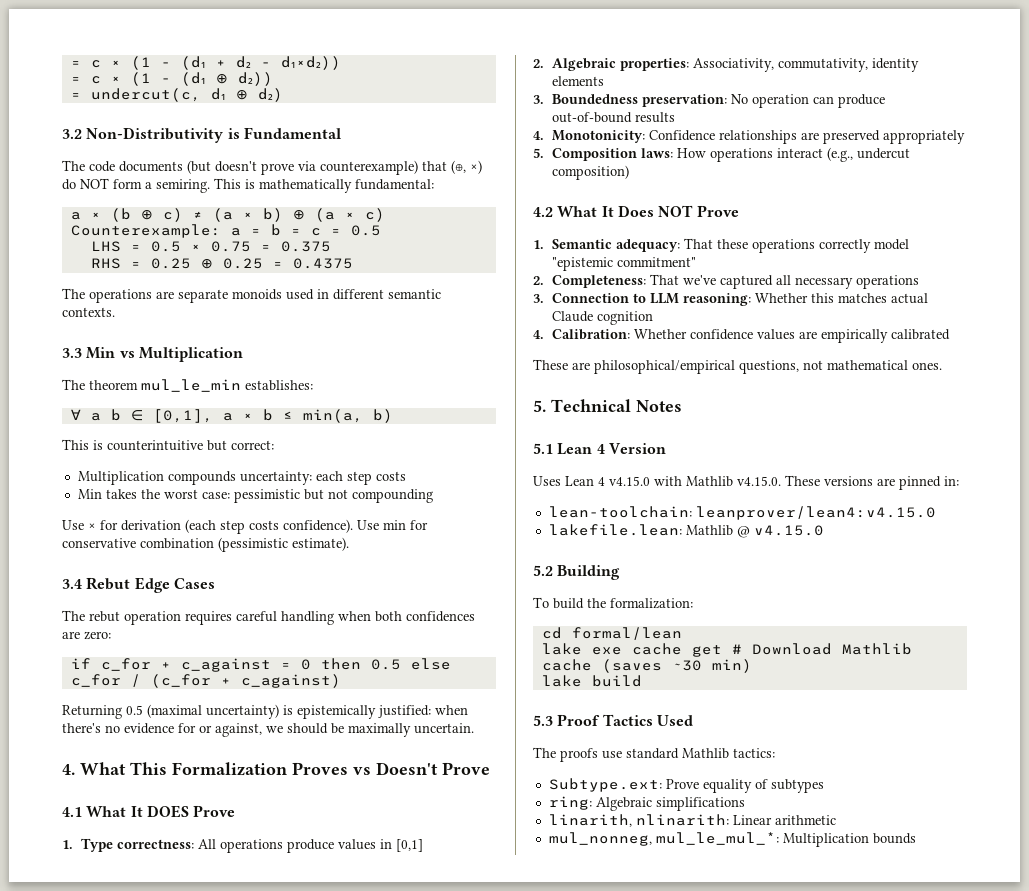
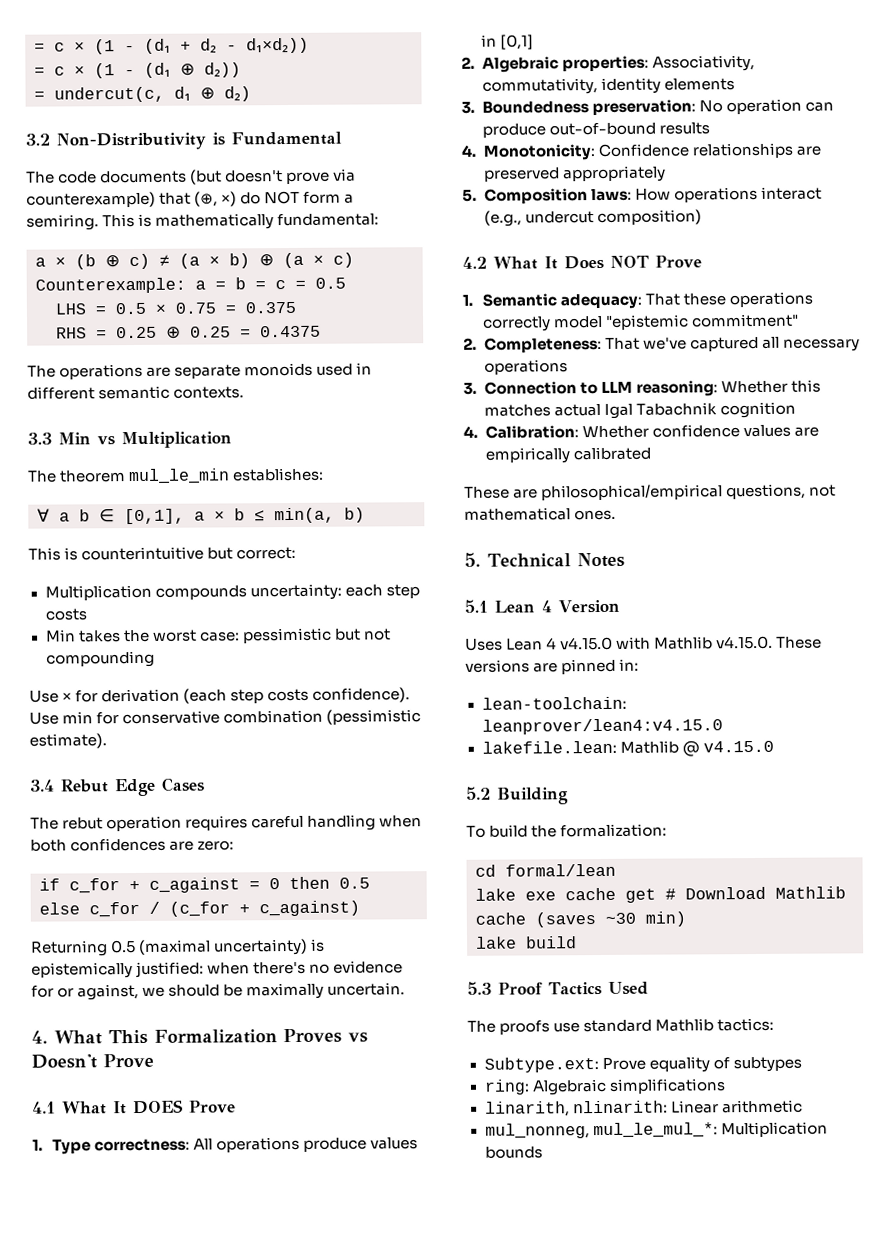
- 3. Connection to LLM reasoning: Whether this matches actual Claude cognition
+ 3. Connection to LLM reasoning: Whether this matches actual Igal Tabachnik cognition

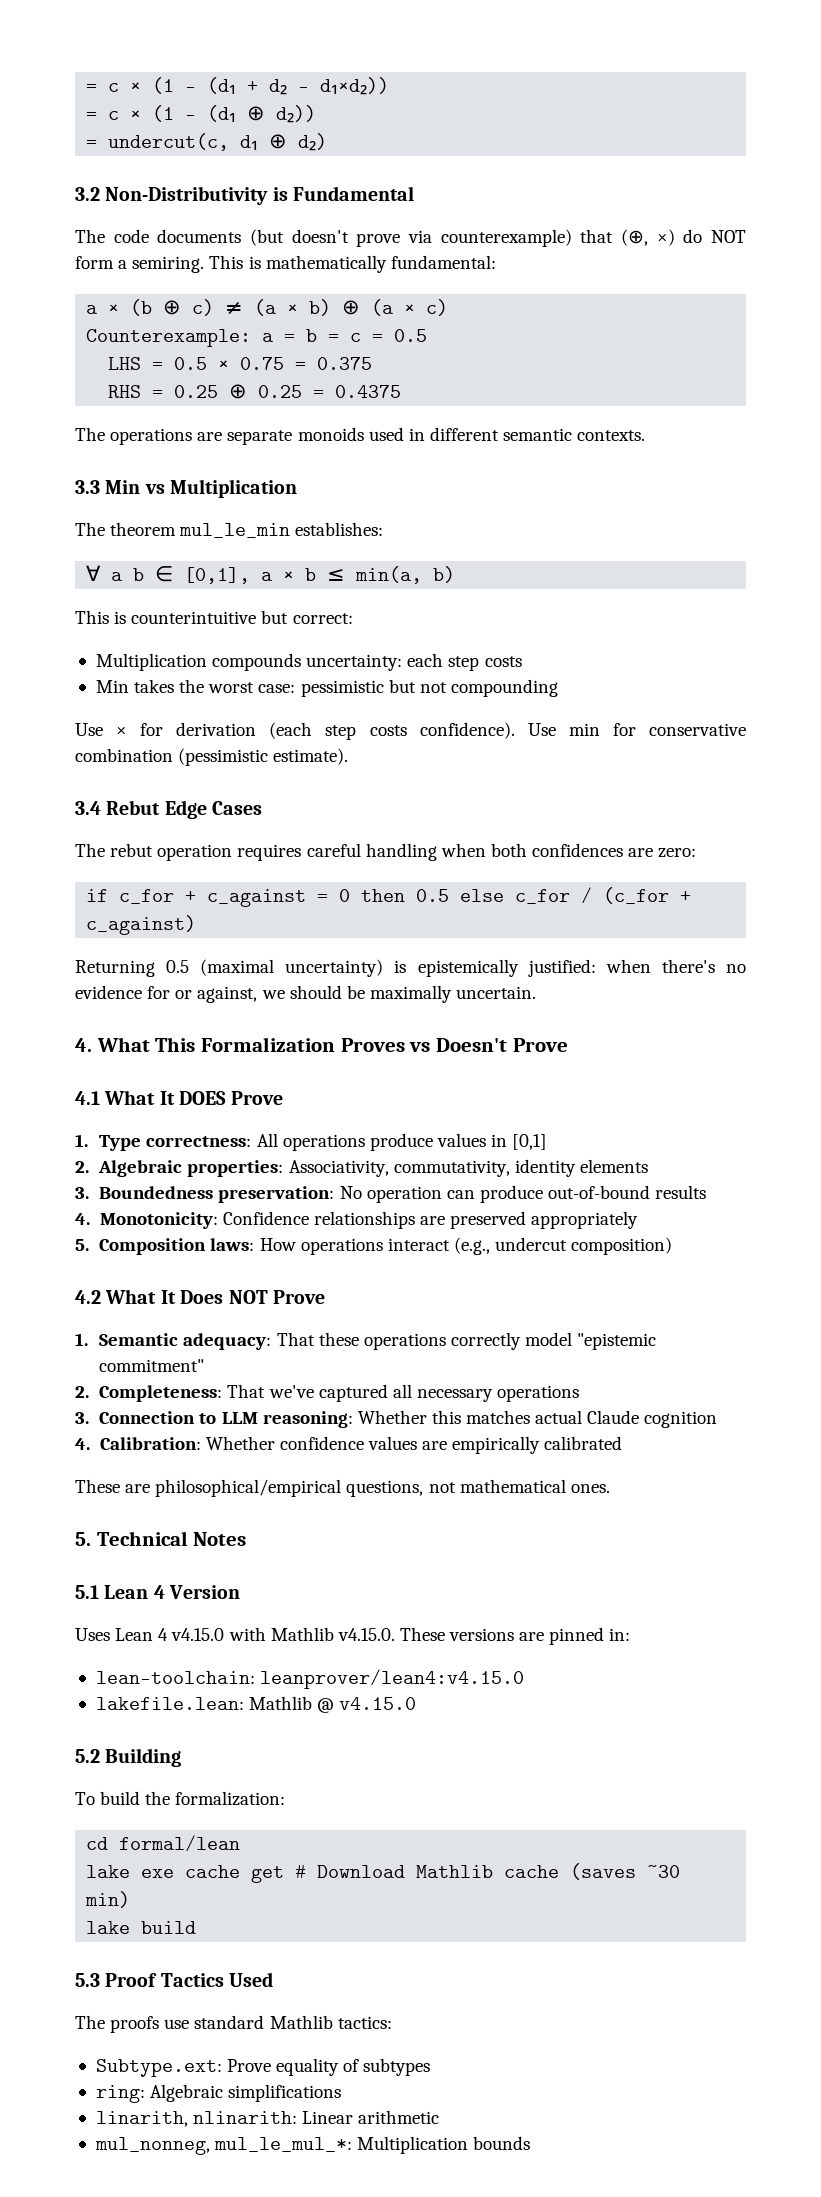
- 3. Connection to LLM reasoning: Whether this matches actual Igal Tabachnik cognition
+ 3. Connection to LLM reasoning: Whether this matches actual Claude cognition

